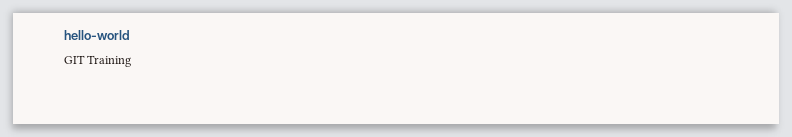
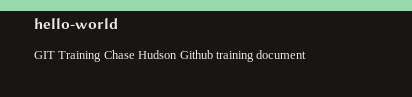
- GIT Training
+ GIT Training Chase Hudson Github training document

